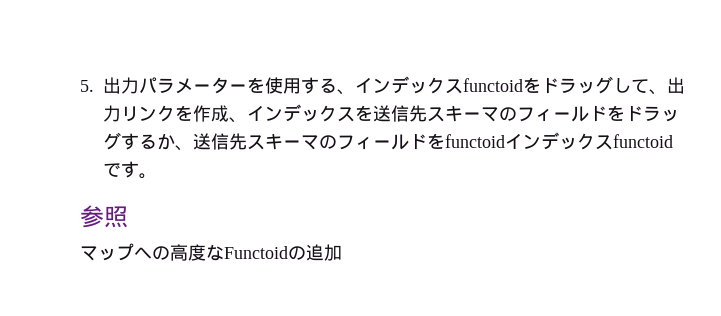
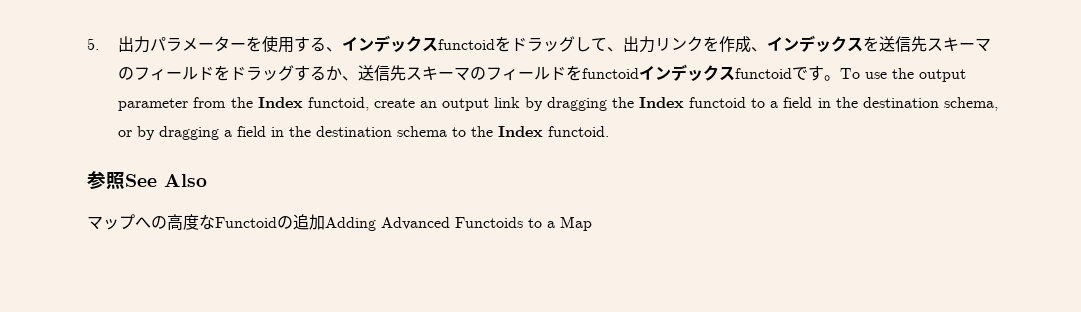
+ To use the output parameter from the Index functoid, create an output link by dragging the Index functoid to a field in the destination schema, or by dragging a field in the destination schema to the Index functoid.
- 参照
+ 参照See Also
- マップへの高度なFunctoidの追加
+ マップへの高度なFunctoidの追加Adding Advanced Functoids to a Map

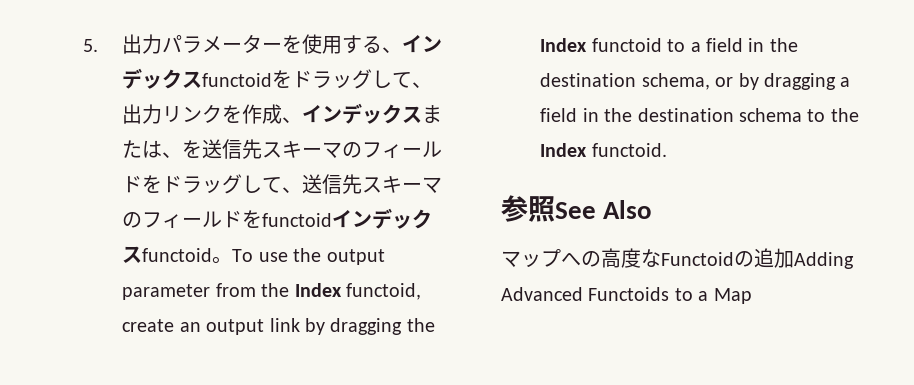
- 5.出力パラメーターを使用する、インデックスfunctoidをドラッグして、出力リンクを作成、インデックスを送信先スキーマのフィールドをドラッグするか、送信先スキーマのフィールドをfunctoidインデックスfunctoidです。
+ 5.出力パラメーターを使用する、インデックスfunctoidをドラッグして、出力リンクを作成、インデックスまたは、を送信先スキーマのフィールドをドラッグして、送信先スキーマのフィールドをfunctoidインデックスfunctoid。

